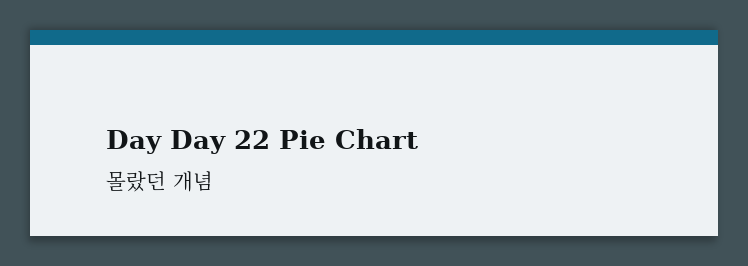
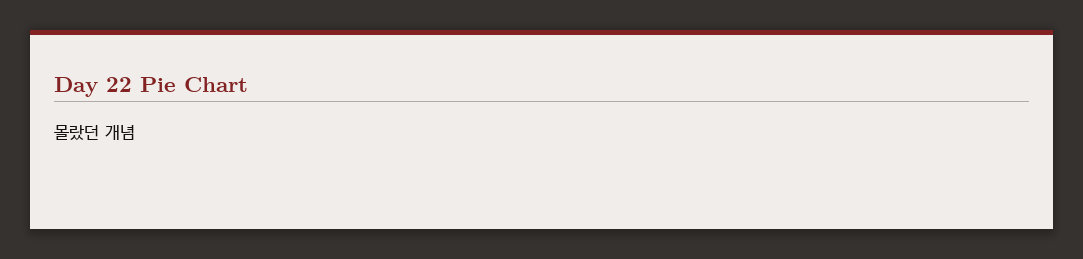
- Day Day 22 Pie Chart
+ Day 22 Pie Chart

